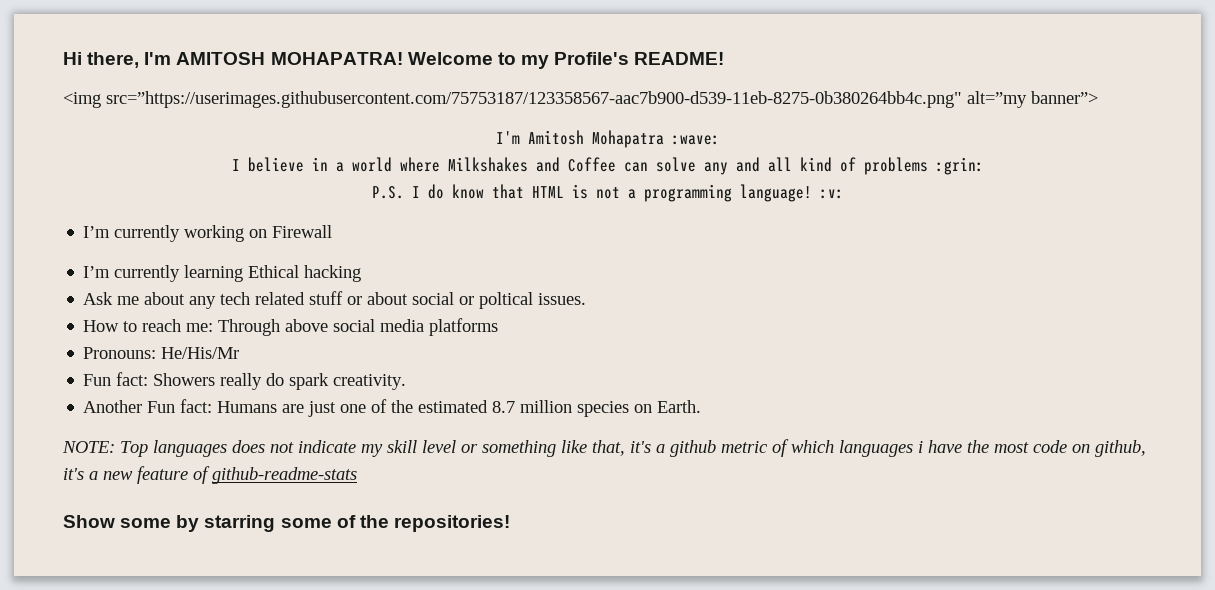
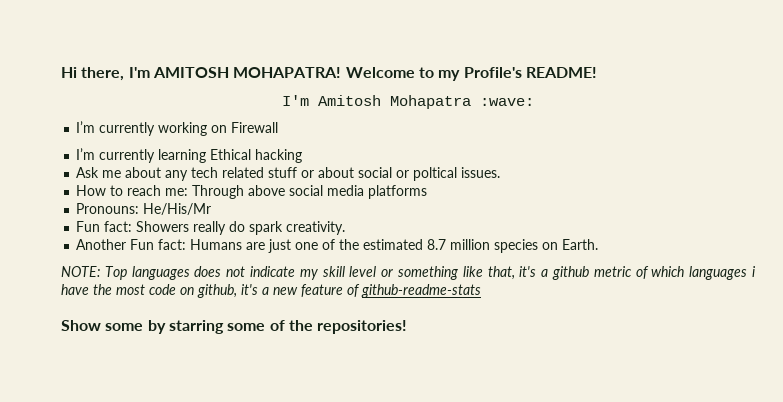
- <img src=”https://userimages.githubusercontent.com/75753187/123358567-aac7b900-d539-11eb-8275-0b380264bb4c.png" alt=”my banner”>
- I believe in a world where Milkshakes and Coffee can solve any and all kind of problems :grin:
- P.S. I do know that HTML is not a programming language! :v:

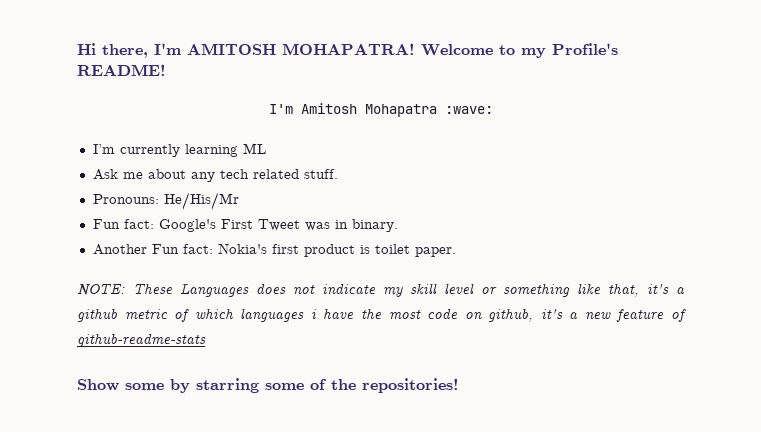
- I’m currently working on Firewall
- I’m currently learning Ethical hacking
+ I’m currently learning ML
- Ask me about any tech related stuff or about social or poltical issues.
- How to reach me: Through above social media platforms
+ Ask me about any tech related stuff.
  Pronouns: He/His/Mr
- Fun fact: Showers really do spark creativity.
- Another Fun fact: Humans are just one of the estimated 8.7 million species on Earth.
+ Fun fact: Google's First Tweet was in binary.
+ Another Fun fact: Nokia's first product is toilet paper.
- NOTE: Top languages does not indicate my skill level or something like that, it's a github metric of which languages i have the most code on github, it's a new feature of github-readme-stats
+ NOTE: These Languages does not indicate my skill level or something like that, it's a github metric of which languages i have the most code on github, it's a new feature of github-readme-stats

